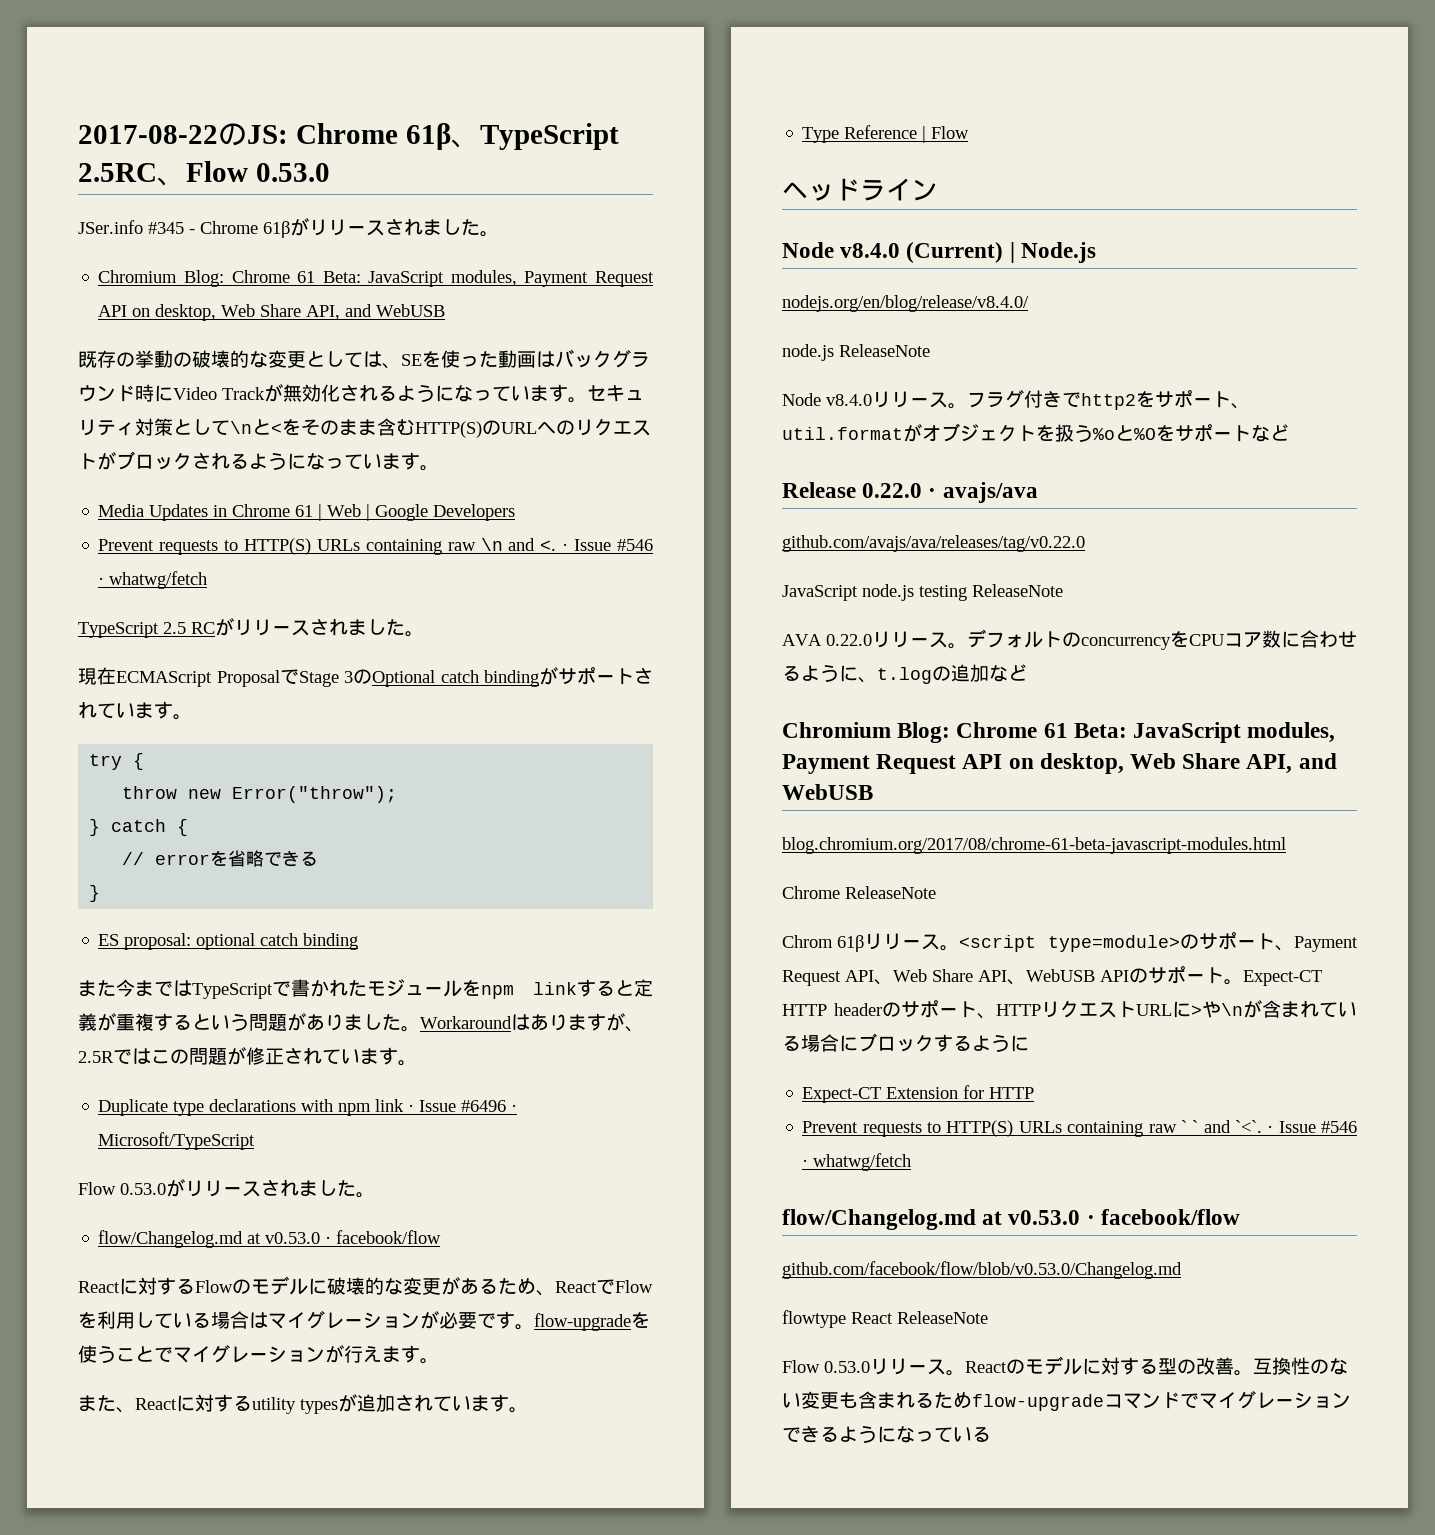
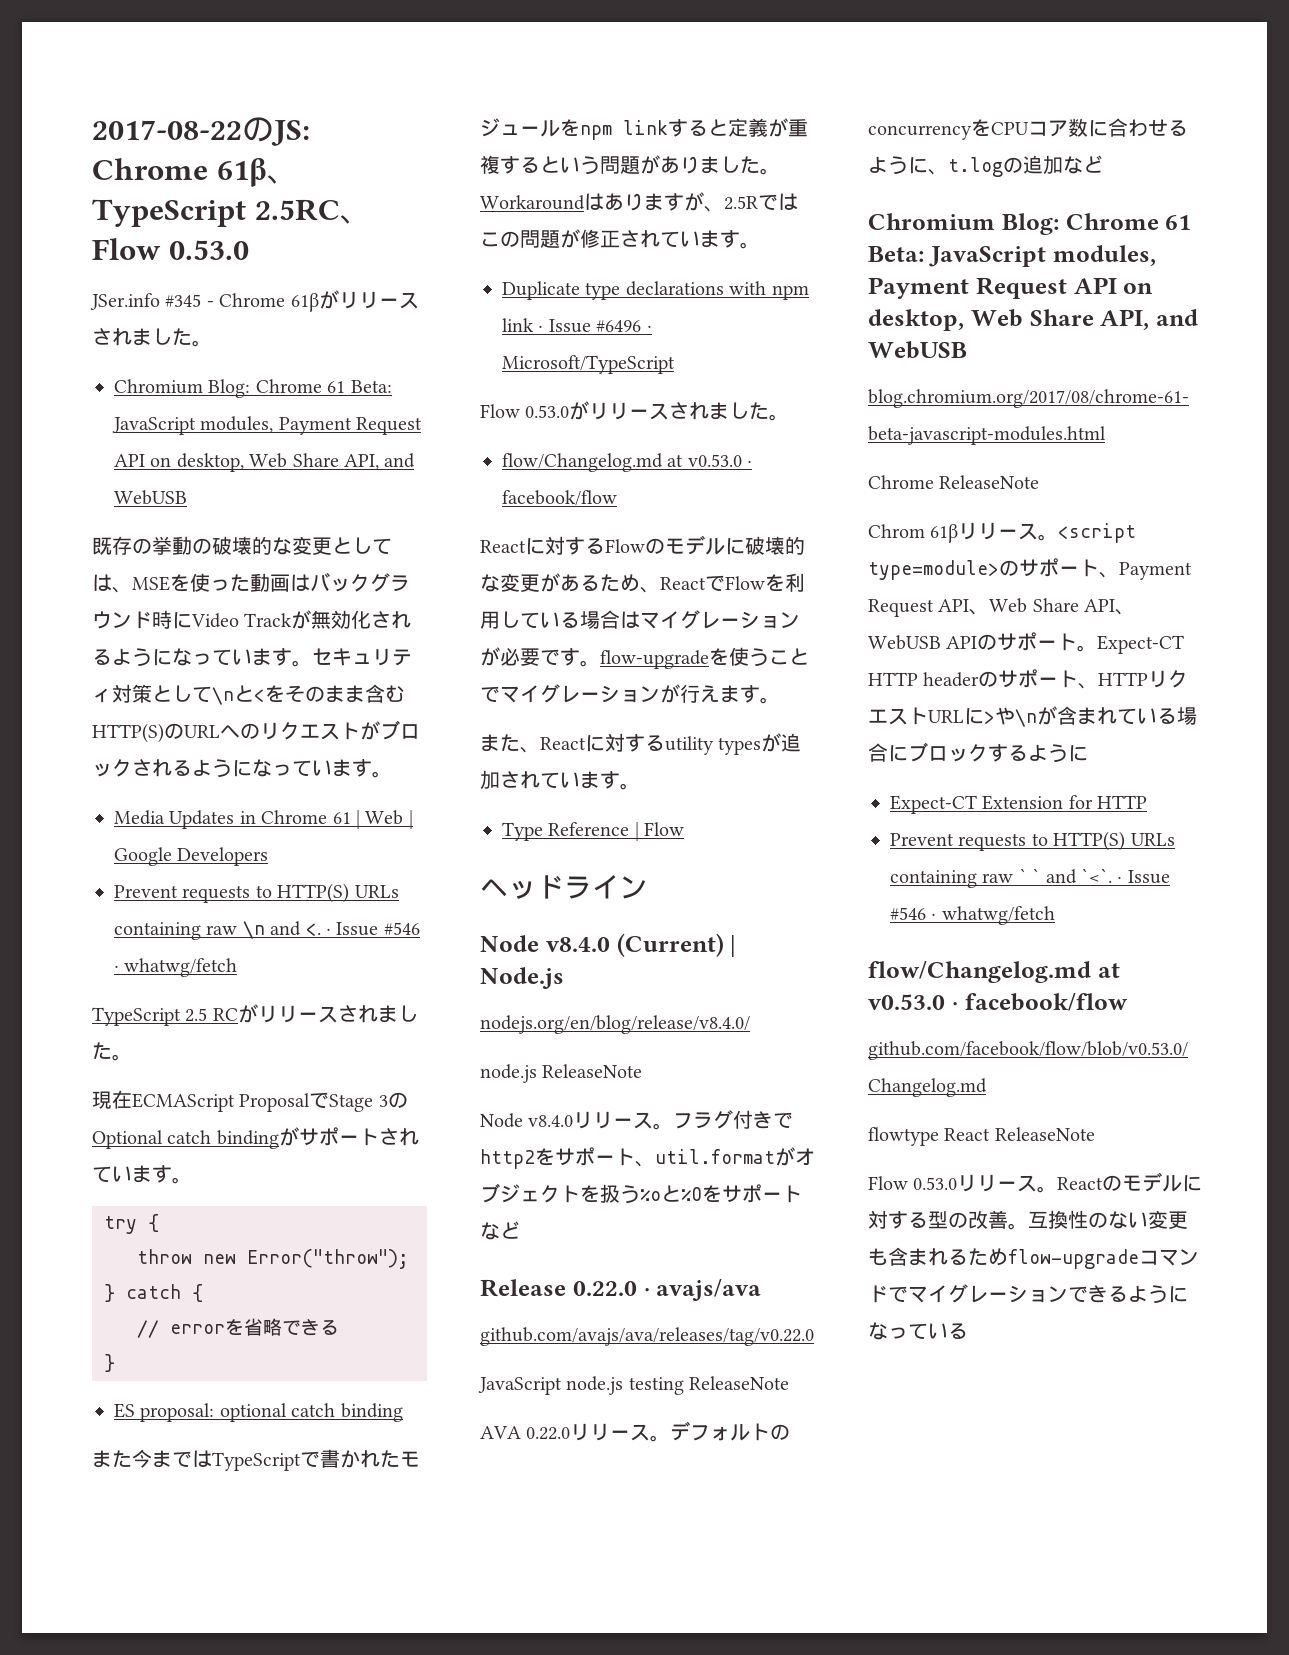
- 既存の挙動の破壊的な変更としては、SEを使った動画はバックグラウンド時にVideo Trackが無効化されるようになっています。
+ 既存の挙動の破壊的な変更としては、MSEを使った動画はバックグラウンド時にVideo Trackが無効化されるようになっています。

